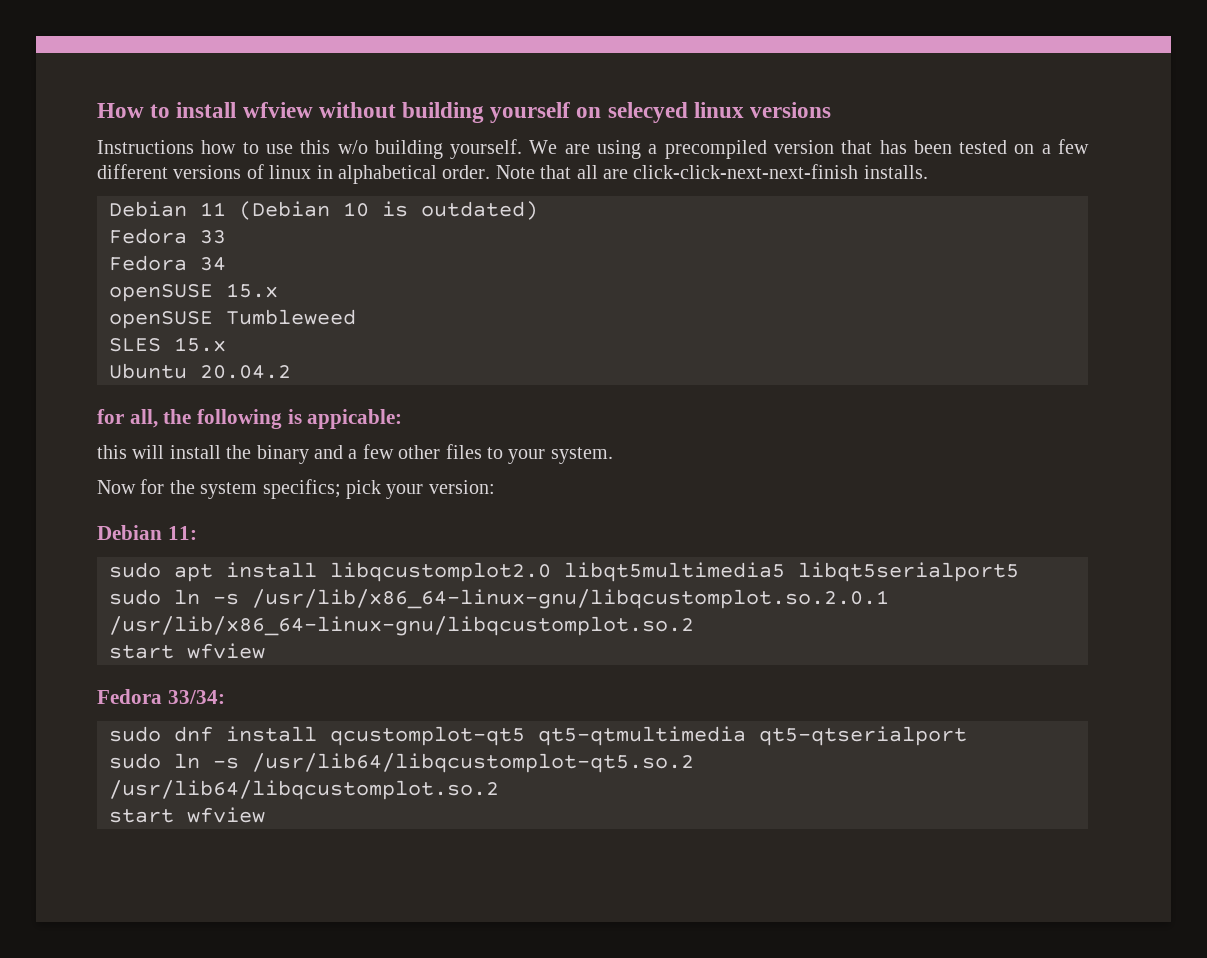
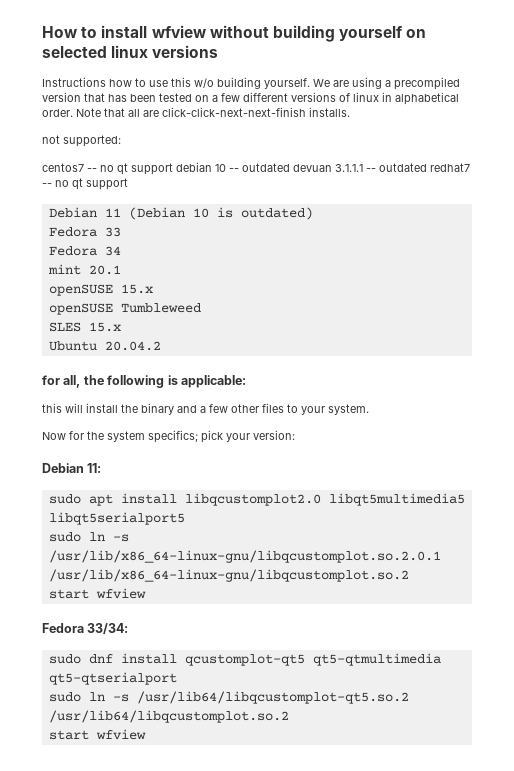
- How to install wfview without building yourself on selecyed linux versions
+ How to install wfview without building yourself on selected linux versions
+ not supported:
+ centos7 -- no qt support debian 10 -- outdated devuan 3.1.1.1 -- outdated redhat7 -- no qt support
+ mint 20.1
- for all, the following is appicable:
+ for all, the following is applicable:

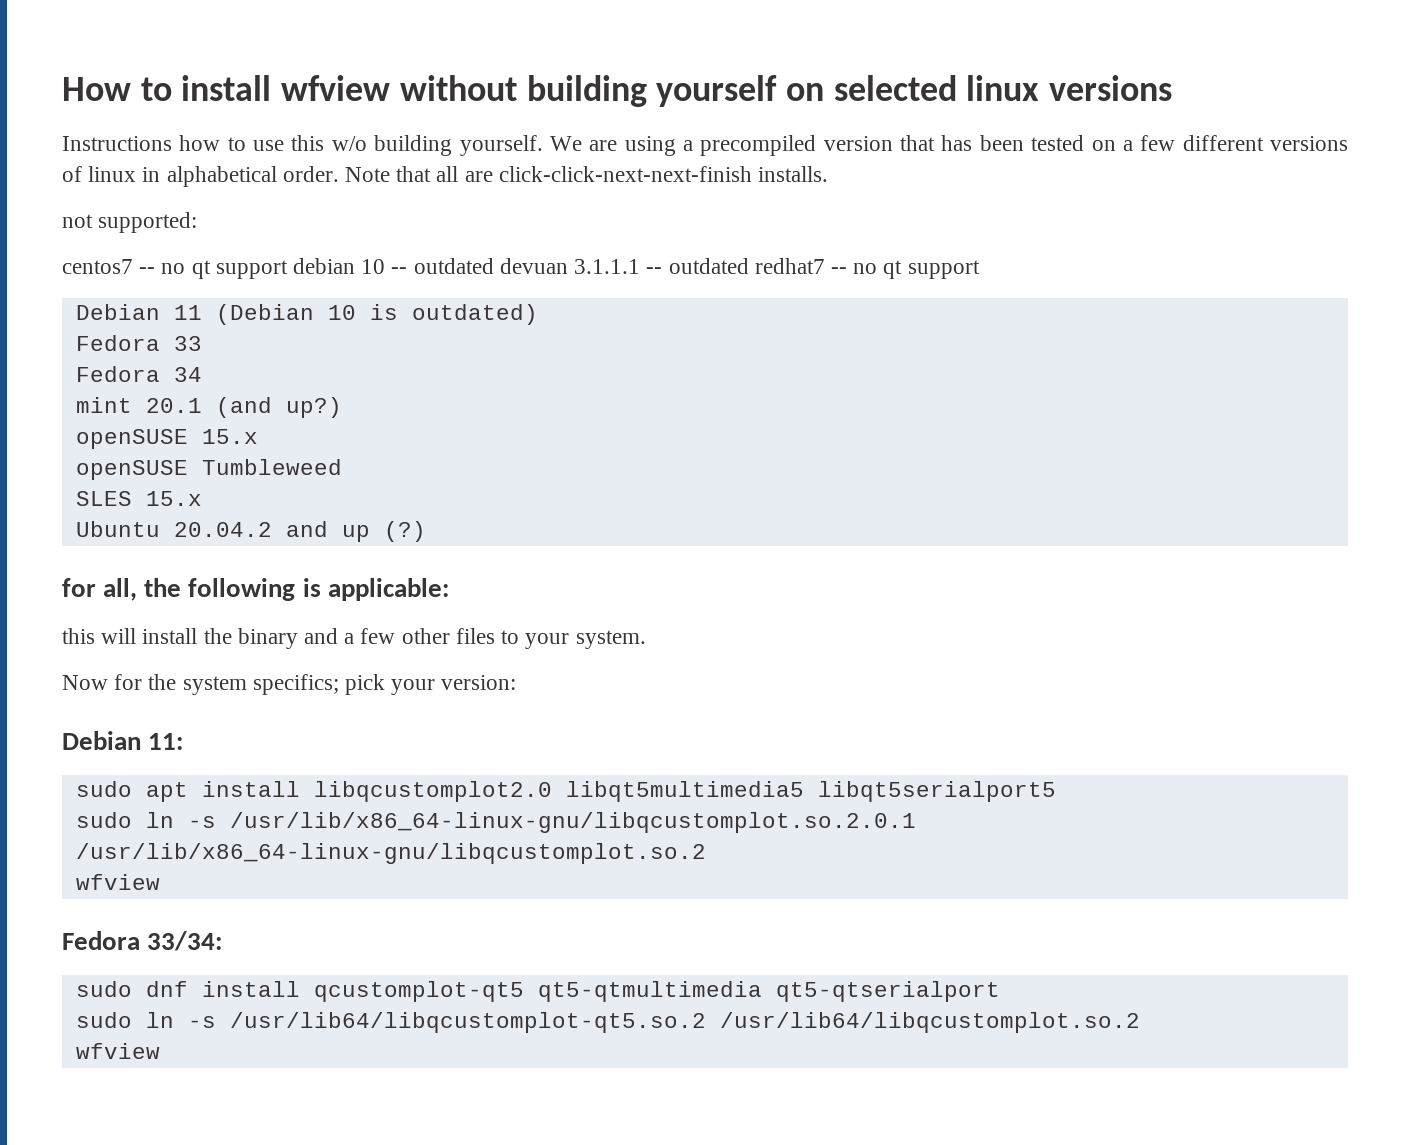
- mint 20.1
+ mint 20.1 (and up?)
- Ubuntu 20.04.2
+ Ubuntu 20.04.2 and up (?)
  sudo ln -s /usr/lib/x86_64-linux-gnu/libqcustomplot.so.2.0.1 /usr/lib/x86_64-linux-gnu/libqcustomplot.so.2
- start wfview
+ wfview
  sudo ln -s /usr/lib64/libqcustomplot-qt5.so.2 /usr/lib64/libqcustomplot.so.2
- start wfview
+ wfview

